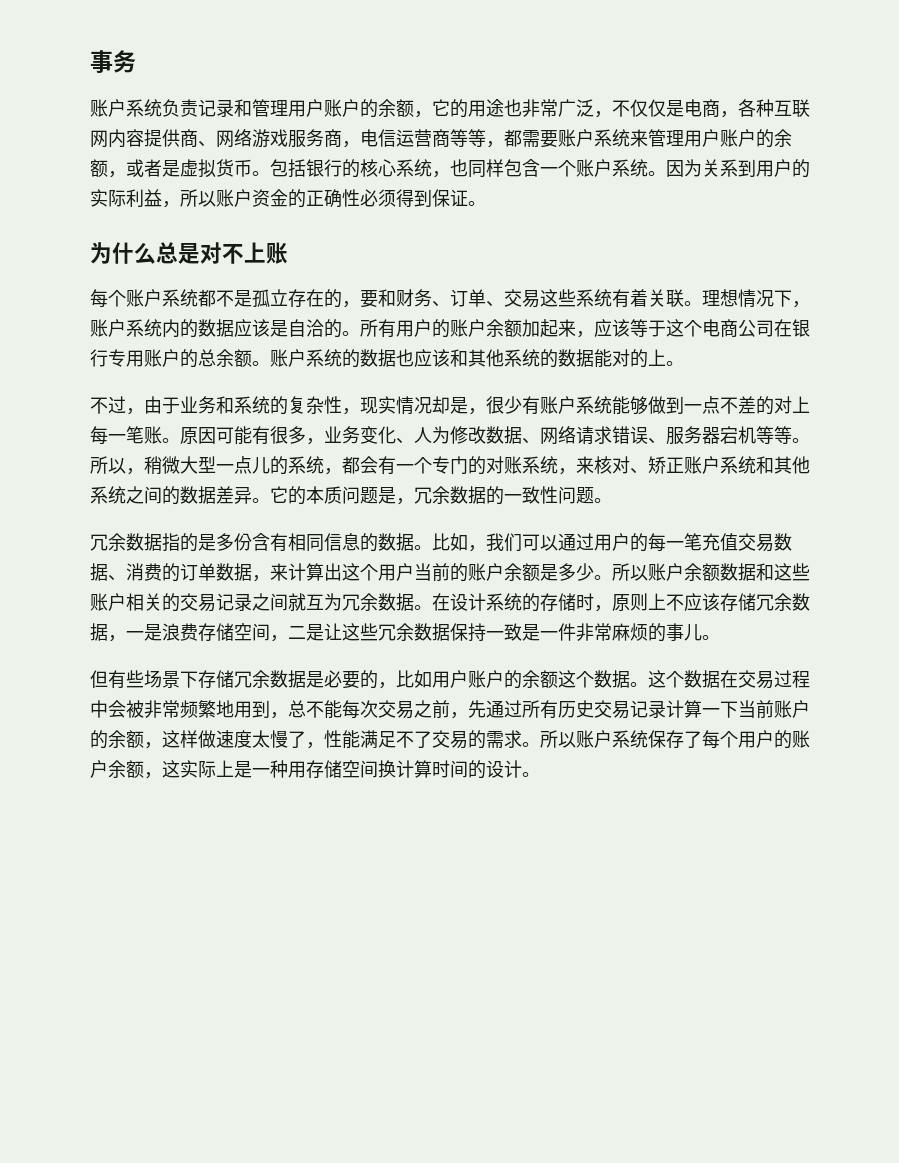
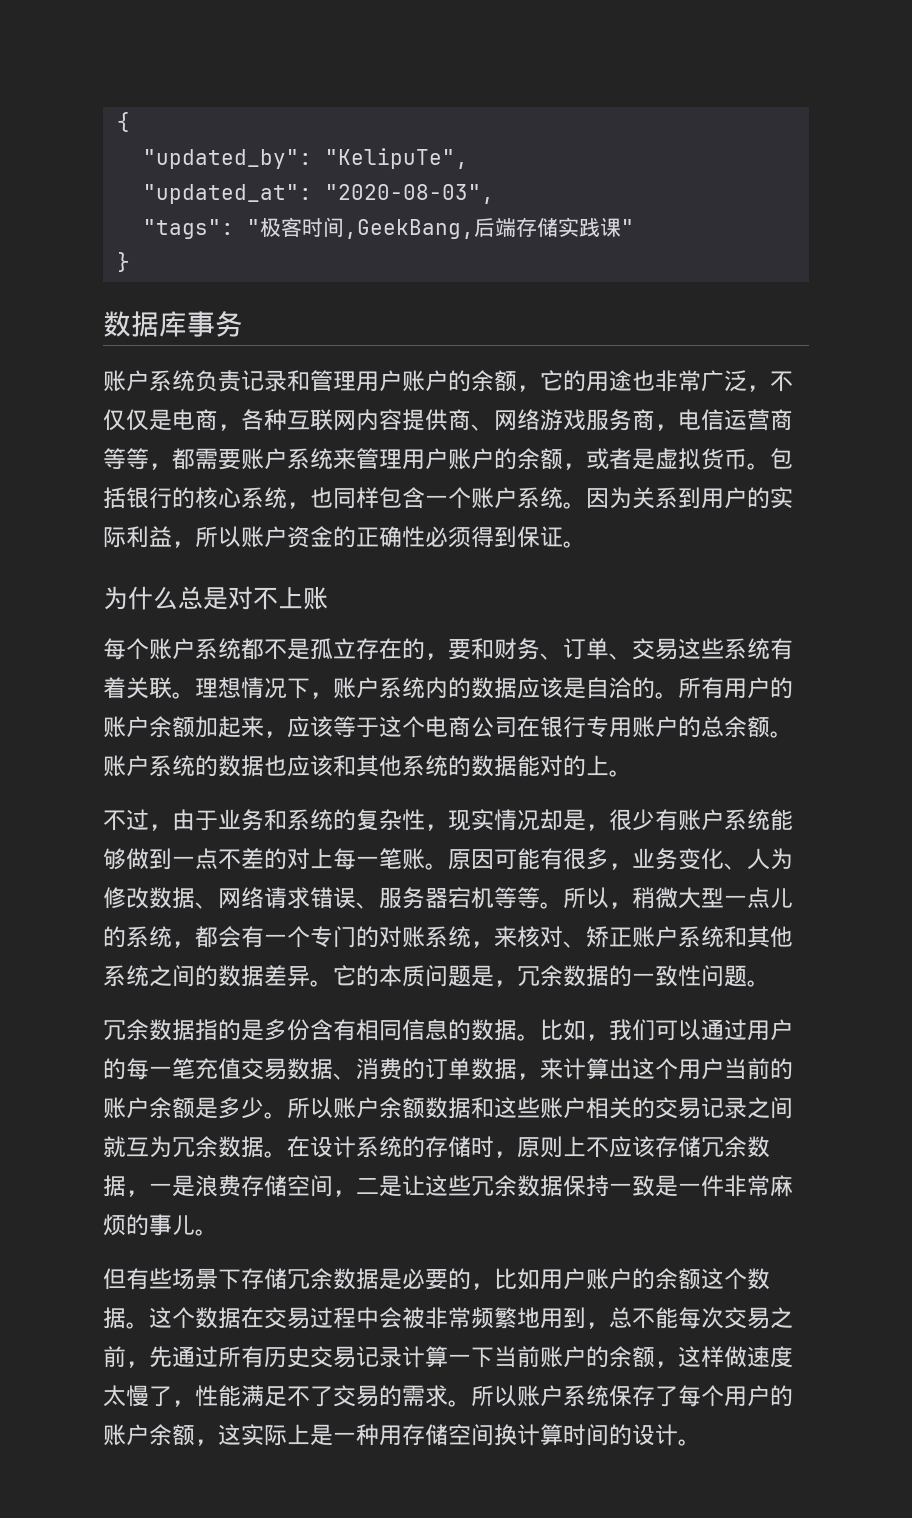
- 事务
+ {
+ "updated_by": "KelipuTe",
+ "updated_at": "2020-08-03",
+ "tags": "极客时间,GeekBang,后端存储实践课"
+ }
+ 数据库事务

